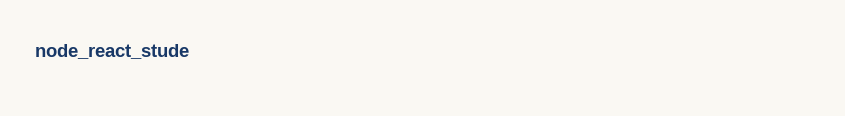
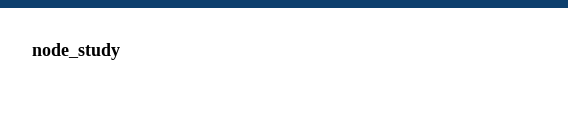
- node_react_stude
+ node_study

